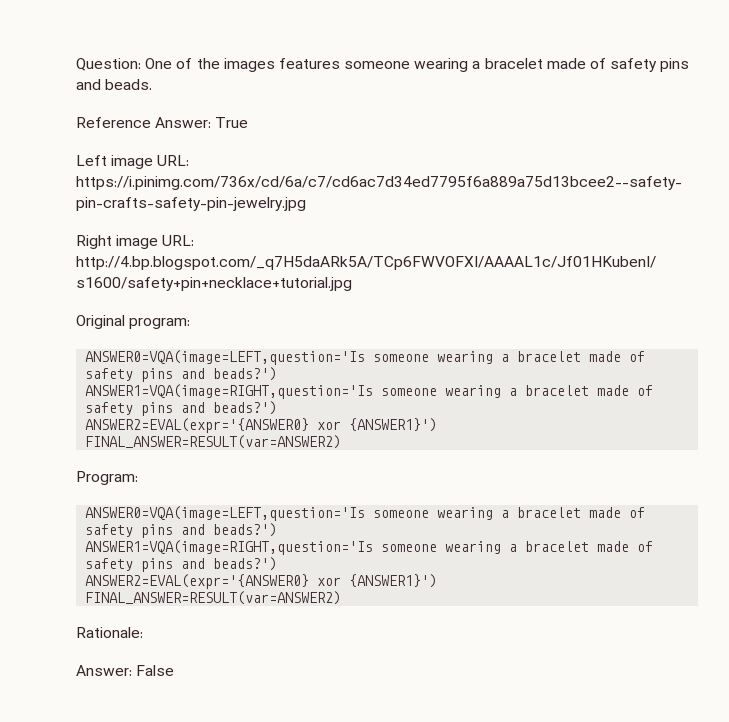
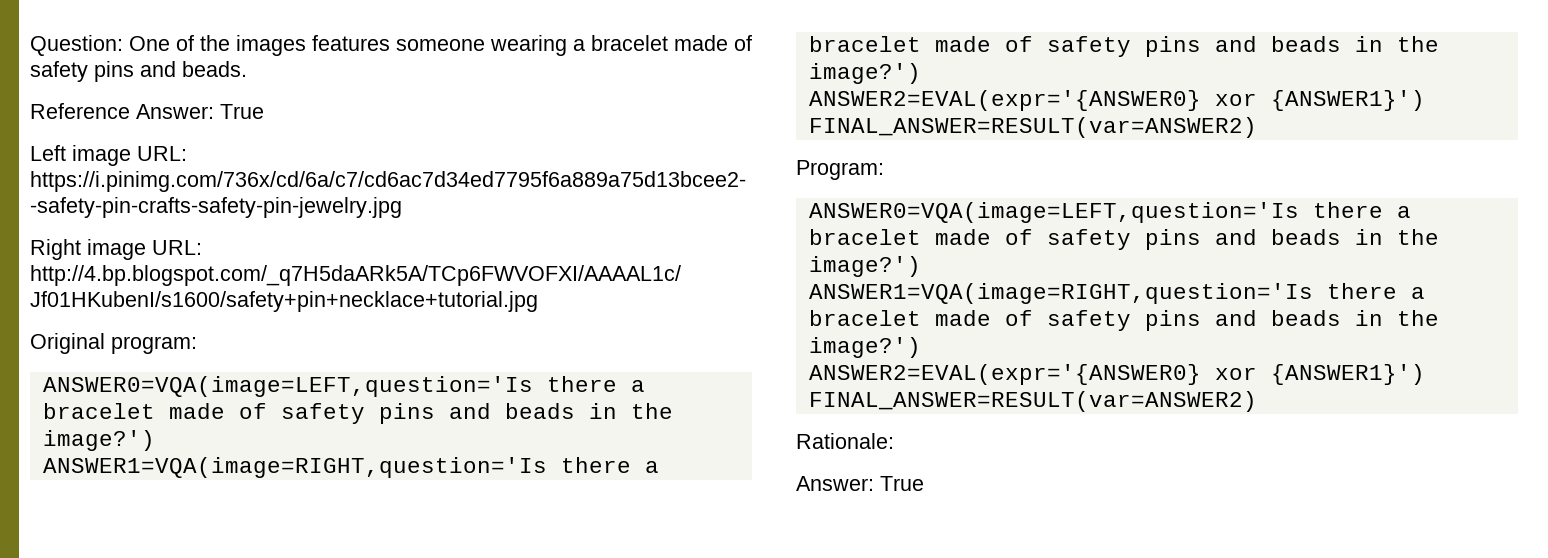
  Original program:
- ANSWER0=VQA(image=LEFT,question='Is someone wearing a bracelet made of safety pins and beads?')
- ANSWER1=VQA(image=RIGHT,question='Is someone wearing a bracelet made of safety pins and beads?')
+ ANSWER0=VQA(image=LEFT,question='Is there a bracelet made of safety pins and beads in the image?')
+ ANSWER1=VQA(image=RIGHT,question='Is there a bracelet made of safety pins and beads in the image?')
  Program:
- ANSWER0=VQA(image=LEFT,question='Is someone wearing a bracelet made of safety pins and beads?')
- ANSWER1=VQA(image=RIGHT,question='Is someone wearing a bracelet made of safety pins and beads?')
+ ANSWER0=VQA(image=LEFT,question='Is there a bracelet made of safety pins and beads in the image?')
+ ANSWER1=VQA(image=RIGHT,question='Is there a bracelet made of safety pins and beads in the image?')
  Rationale:
- Answer: False
+ Answer: True

